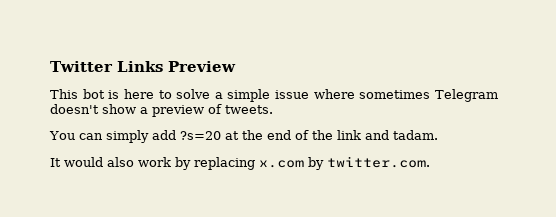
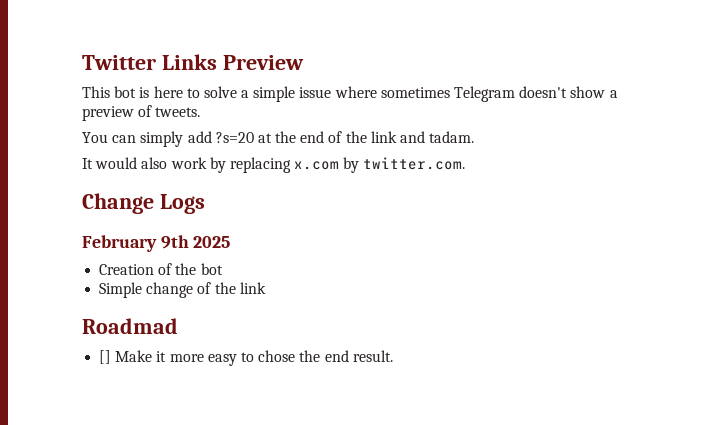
+ Change Logs
+ February 9th 2025
+ Creation of the bot
+ Simple change of the link
+ Roadmad
+ [] Make it more easy to chose the end result.

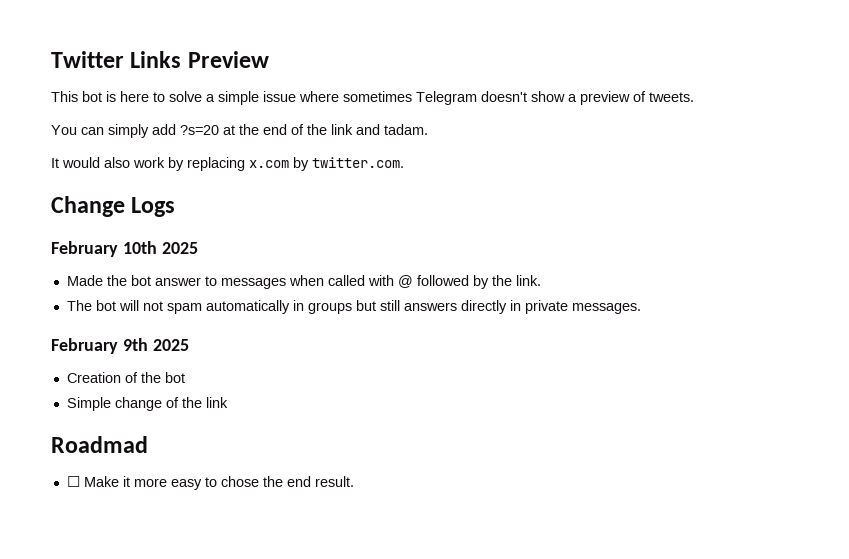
+ February 10th 2025
+ Made the bot answer to messages when called with @ followed by the link.
+ The bot will not spam automatically in groups but still answers directly in private messages.
- [] Make it more easy to chose the end result.
+ ☐ Make it more easy to chose the end result.

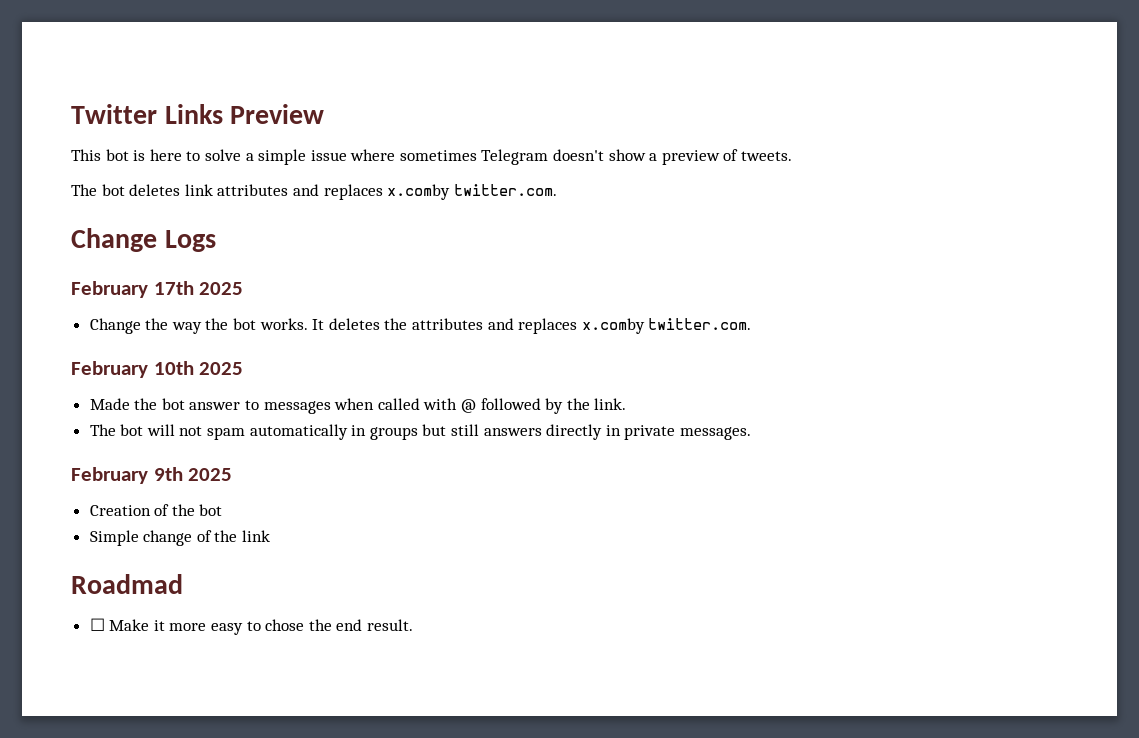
- You can simply add ?s=20 at the end of the link and tadam.
- It would also work by replacing x.com by twitter.com.
+ The bot deletes link attributes and replaces x.comby twitter.com.
  Change Logs
+ February 17th 2025
+ Change the way the bot works. It deletes the attributes and replaces x.comby twitter.com.

